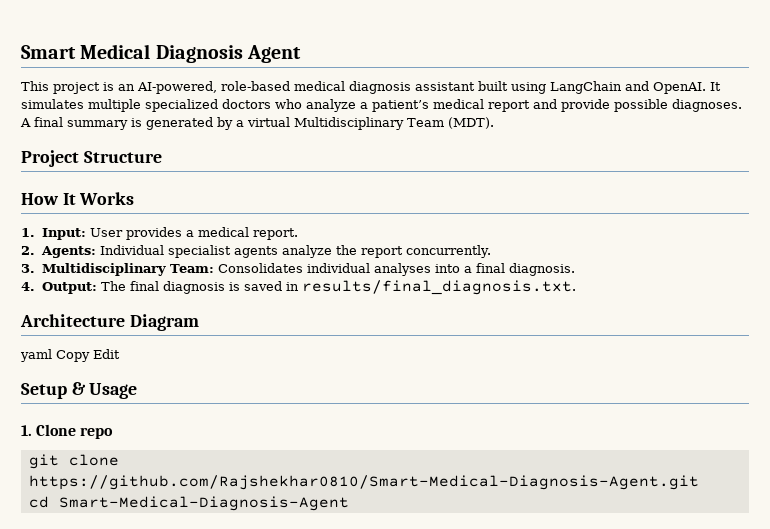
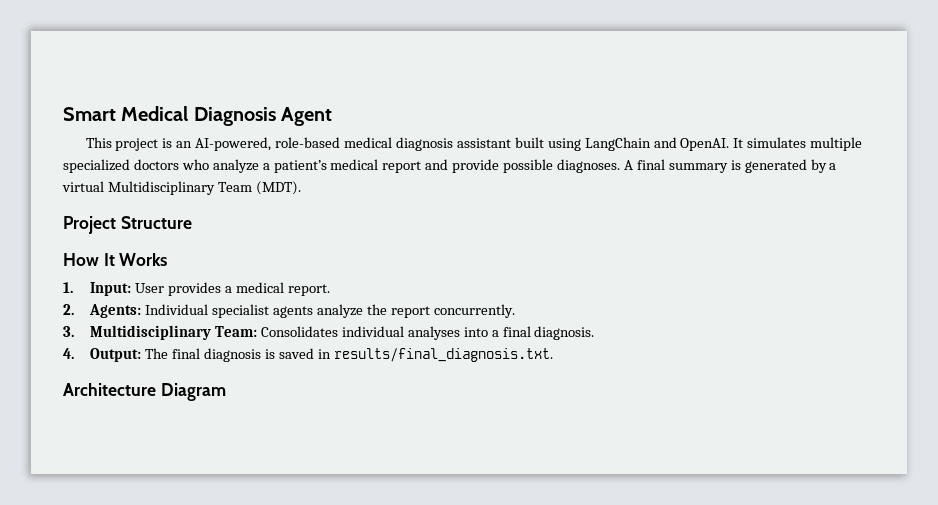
- yaml Copy Edit
- Setup & Usage
- 1. Clone repo
- git clone https://github.com/Rajshekhar0810/Smart-Medical-Diagnosis-Agent.git
- cd Smart-Medical-Diagnosis-Agent

